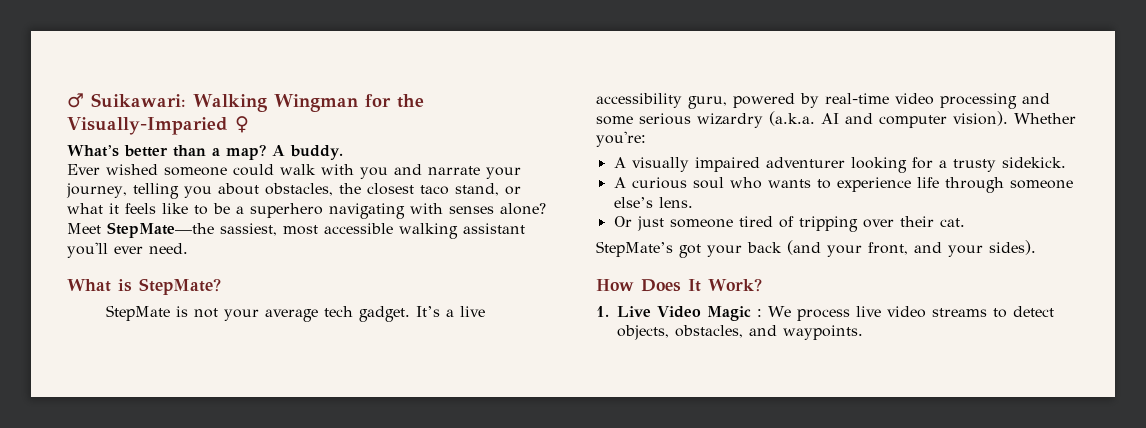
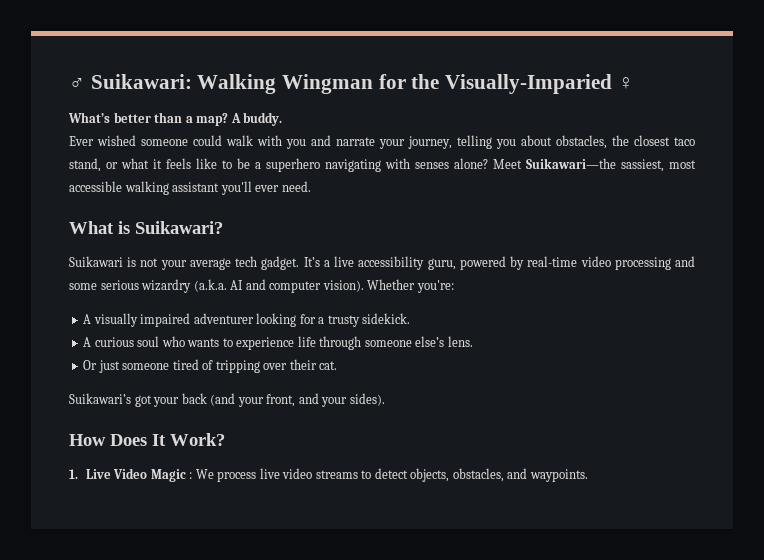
- Meet StepMate—the sassiest, most accessible walking assistant you'll ever need.
+ Meet Suikawari—the sassiest, most accessible walking assistant you'll ever need.
- What is StepMate?
- StepMate is not your average tech gadget.
+ What is Suikawari?
+ Suikawari is not your average tech gadget.
- StepMate’s got your back (and your front, and your sides).
+ Suikawari’s got your back (and your front, and your sides).

